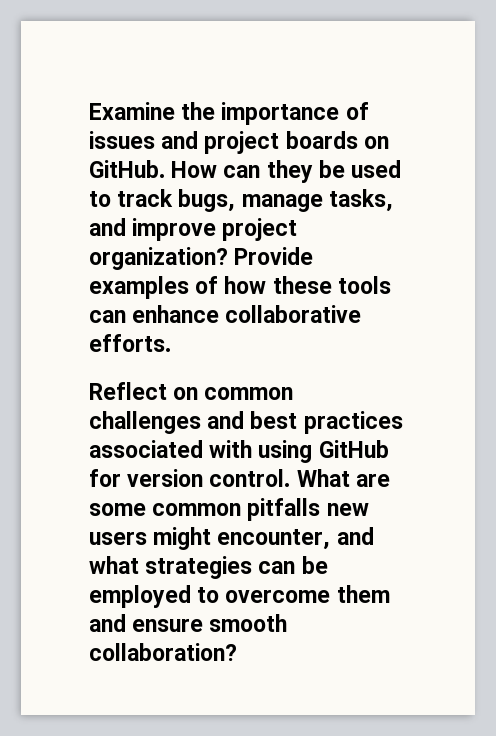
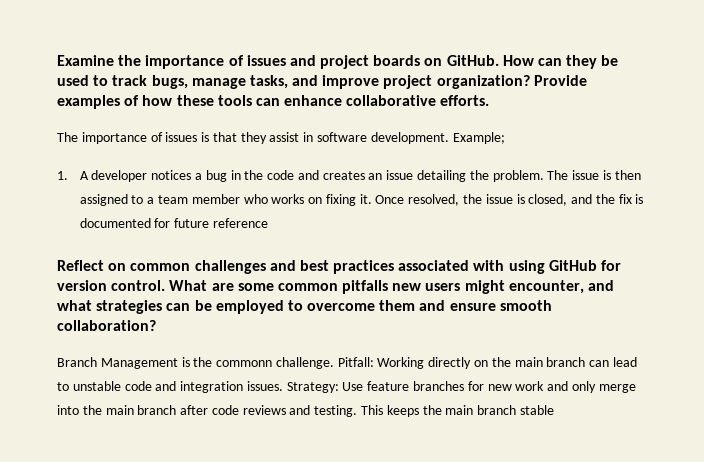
+ The importance of issues is that they assist in software development. Example;
+ 1. A developer notices a bug in the code and creates an issue detailing the problem. The issue is then assigned to a team member who works on fixing it. Once resolved, the issue is closed, and the fix is documented for future reference
+ Branch Management is the commonn challenge. Pitfall: Working directly on the main branch can lead to unstable code and integration issues. Strategy: Use feature branches for new work and only merge into the main branch after code reviews and testing. This keeps the main branch stable

